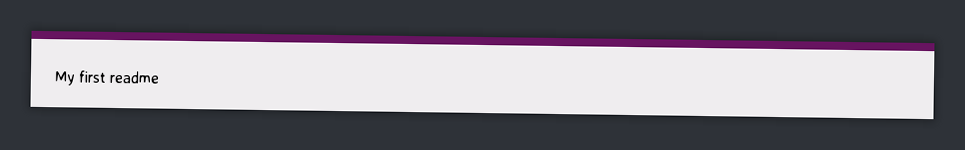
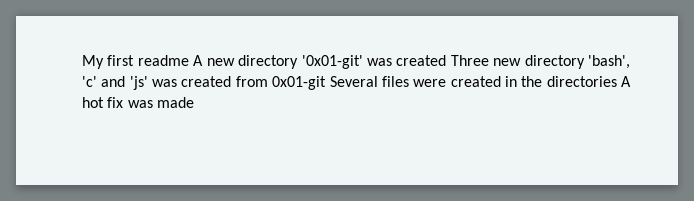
- My first readme
+ My first readme A new directory '0x01-git' was created Three new directory 'bash', 'c' and 'js' was created from 0x01-git Several files were created in the directories A hot fix was made

